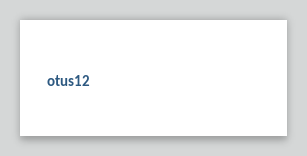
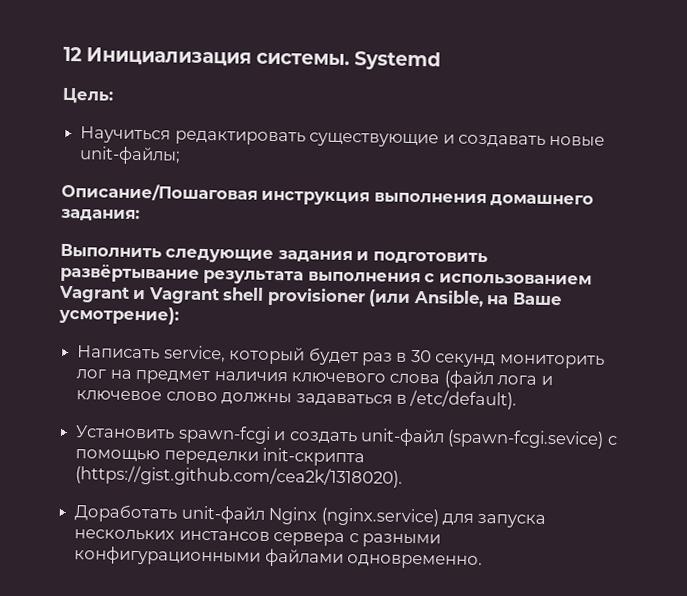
- otus12
+ 12 Инициализация системы. Systemd
+ Цель:
+ Научиться редактировать существующие и создавать новые unit-файлы;
+ Описание/Пошаговая инструкция выполнения домашнего задания:
+ Выполнить следующие задания и подготовить развёртывание результата выполнения с использованием Vagrant и Vagrant shell provisioner (или Ansible, на Ваше усмотрение):
+ Написать service, который будет раз в 30 секунд мониторить лог на предмет наличия ключевого слова (файл лога и ключевое слово должны задаваться в /etc/default).
+ Установить spawn-fcgi и создать unit-файл (spawn-fcgi.sevice) с помощью переделки init-скрипта (https://gist.github.com/cea2k/1318020).
+ Доработать unit-файл Nginx (nginx.service) для запуска нескольких инстансов сервера с разными конфигурационными файлами одновременно.

